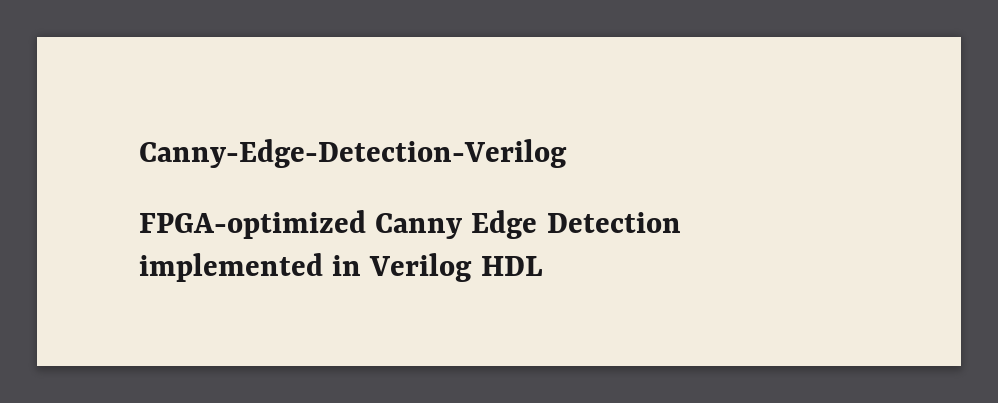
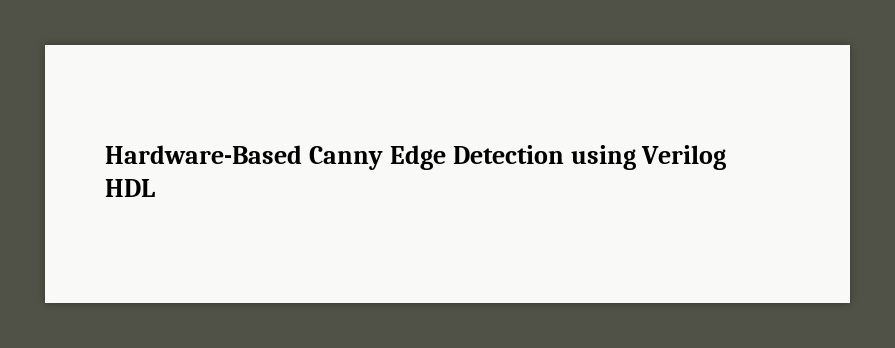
- Canny-Edge-Detection-Verilog
- FPGA-optimized Canny Edge Detection implemented in Verilog HDL
+ Hardware-Based Canny Edge Detection using Verilog HDL

